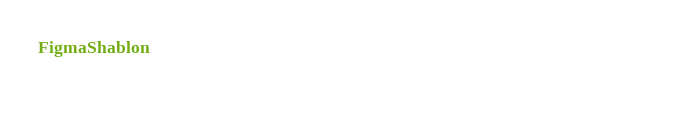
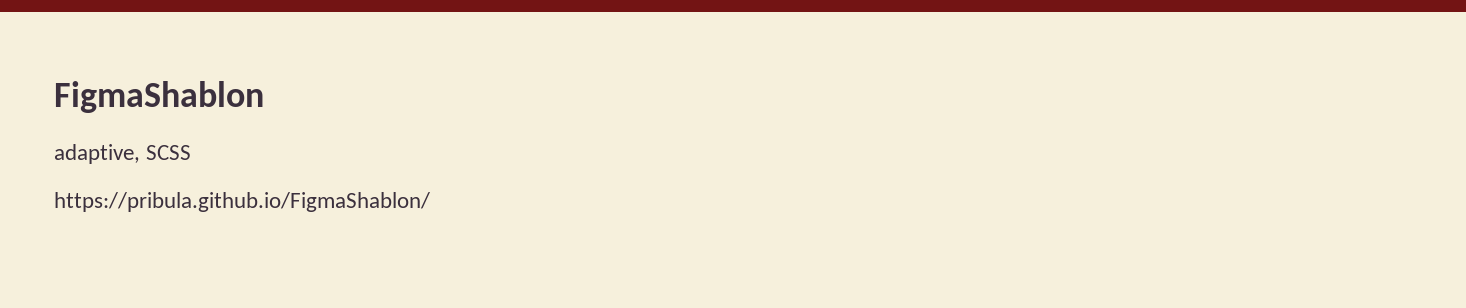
+ adaptive, SCSS
+ https://pribula.github.io/FigmaShablon/

